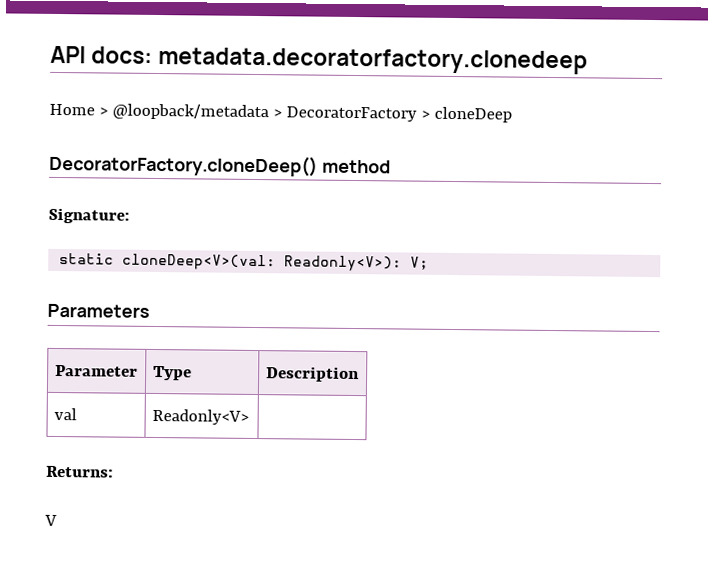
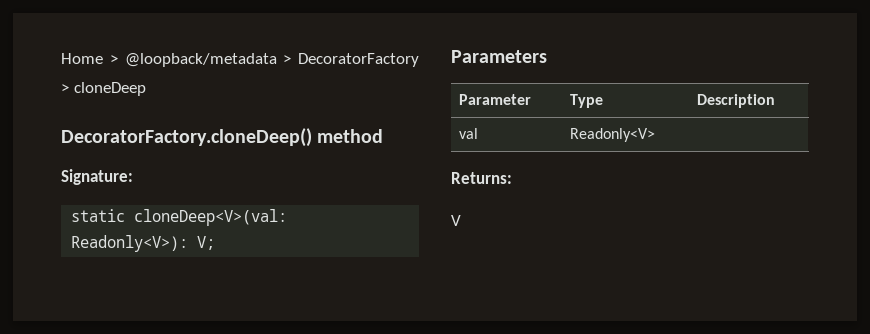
- API docs: metadata.decoratorfactory.clonedeep

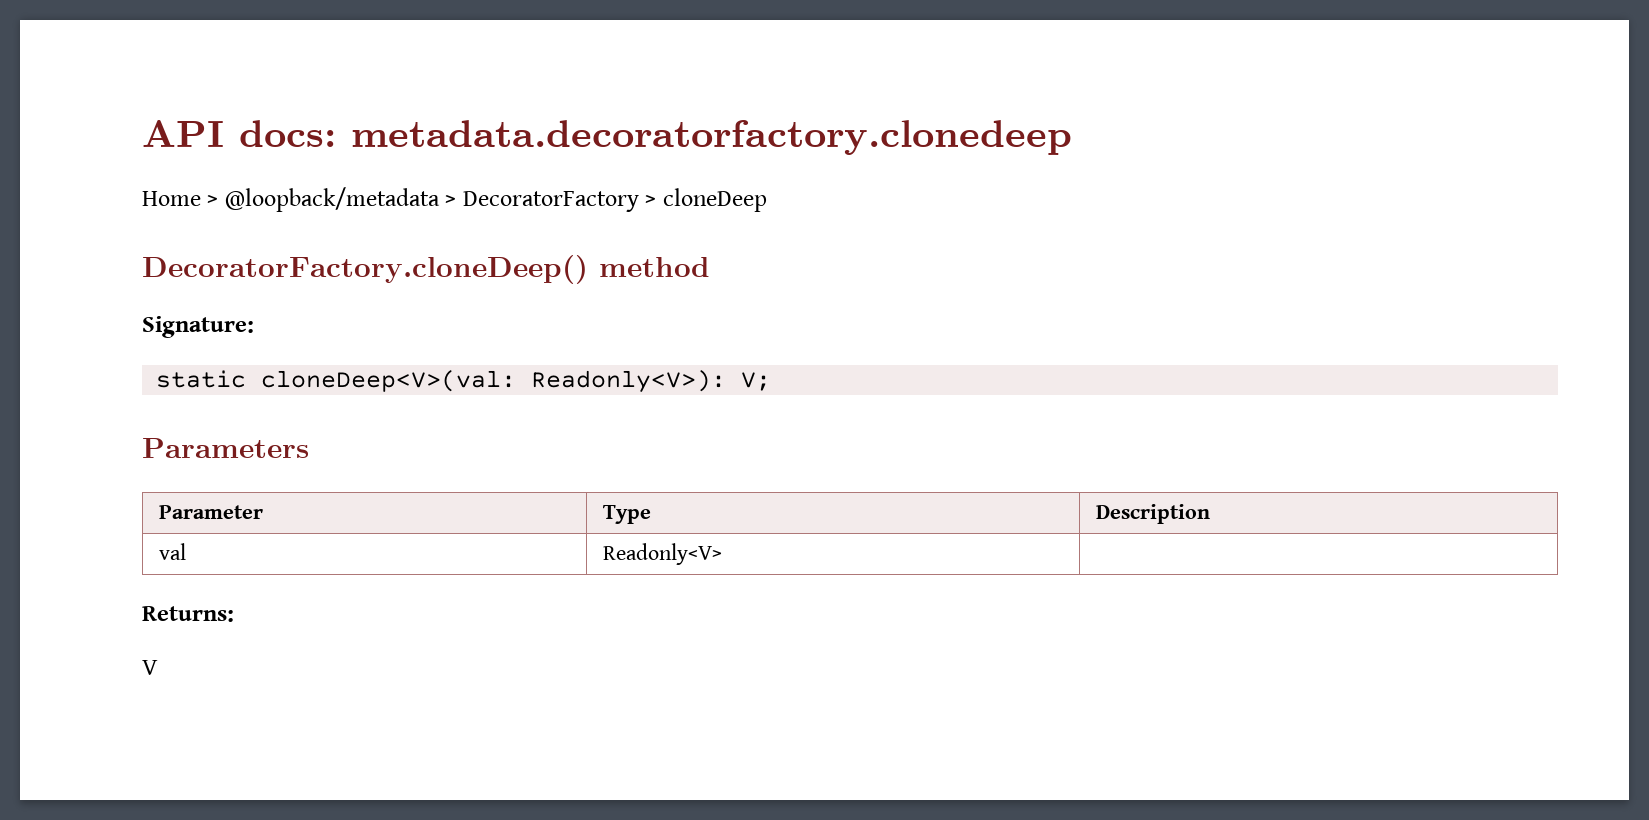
+ API docs: metadata.decoratorfactory.clonedeep

